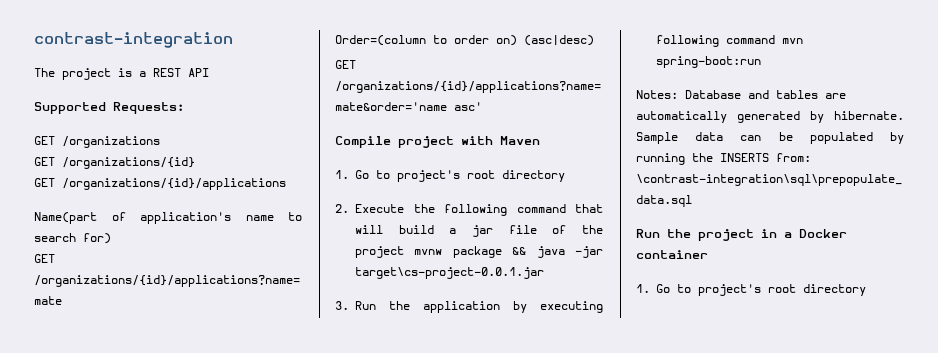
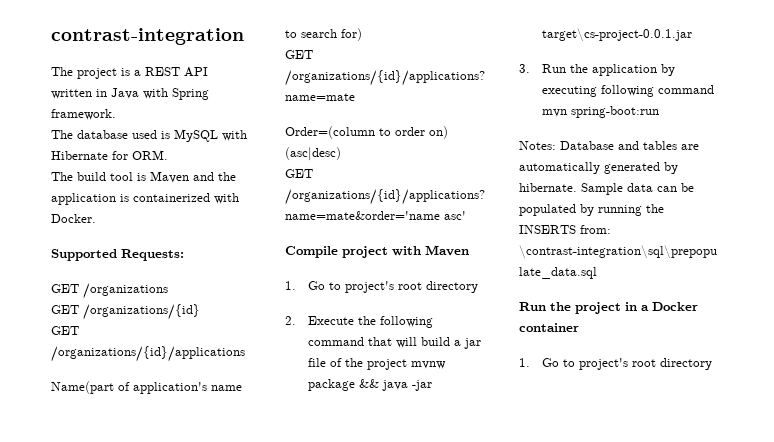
- The project is a REST API
+ The project is a REST API written in Java with Spring framework.
+ The database used is MySQL with Hibernate for ORM.
+ The build tool is Maven and the application is containerized with Docker.

